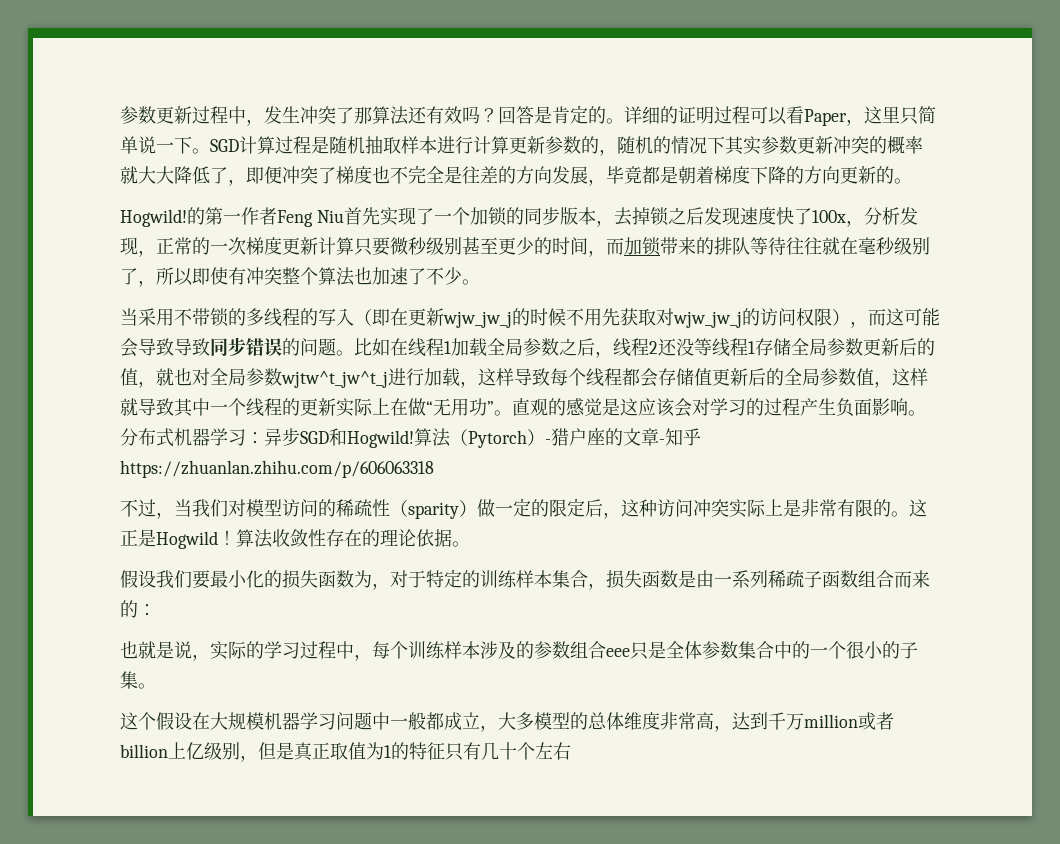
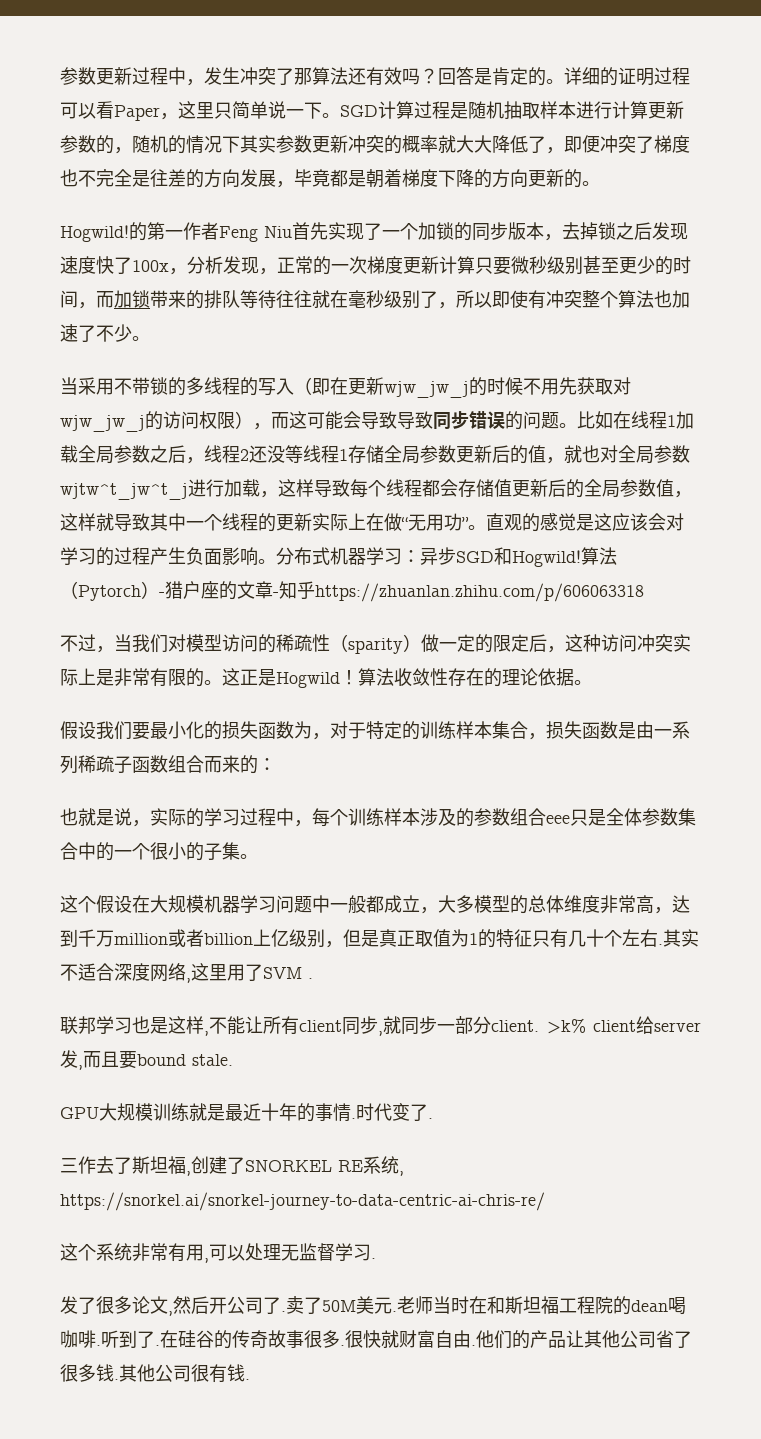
- 这个假设在大规模机器学习问题中一般都成立，大多模型的总体维度非常高，达到千万million或者billion上亿级别，但是真正取值为1的特征只有几十个左右
+ 这个假设在大规模机器学习问题中一般都成立，大多模型的总体维度非常高，达到千万million或者billion上亿级别，但是真正取值为1的特征只有几十个左右.其实不适合深度网络,这里用了SVM .
+ 联邦学习也是这样,不能让所有client同步,就同步一部分client. >k% client给server发,而且要bound stale.
+ GPU大规模训练就是最近十年的事情.时代变了.
+ 三作去了斯坦福,创建了SNORKEL RE系统, https://snorkel.ai/snorkel-journey-to-data-centric-ai-chris-re/
+ 这个系统非常有用,可以处理无监督学习.
+ 发了很多论文,然后开公司了.卖了50M美元.老师当时在和斯坦福工程院的dean喝咖啡.听到了.在硅谷的传奇故事很多.很快就财富自由.他们的产品让其他公司省了很多钱.其他公司很有钱.

